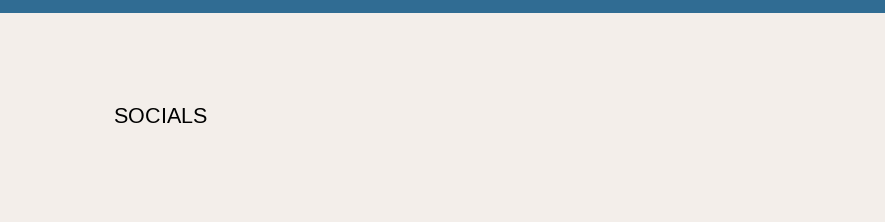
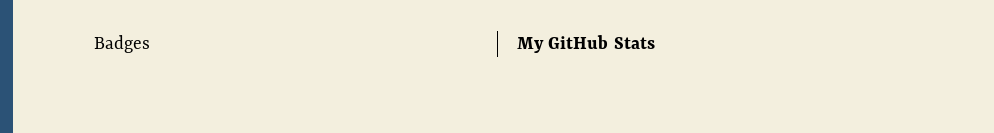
- SOCIALS
+ Badges
+ My GitHub Stats

